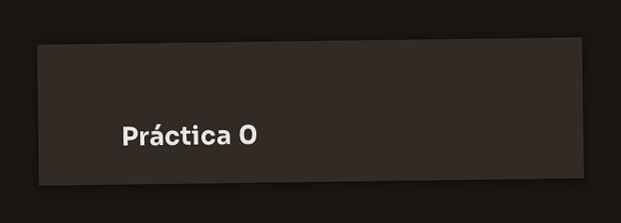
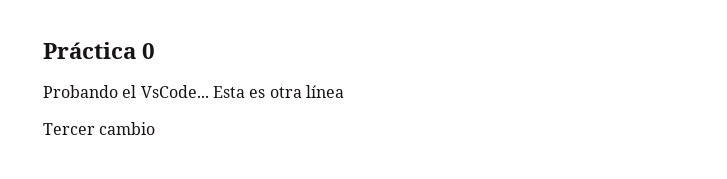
+ Probando el VsCode... Esta es otra línea
+ Tercer cambio

